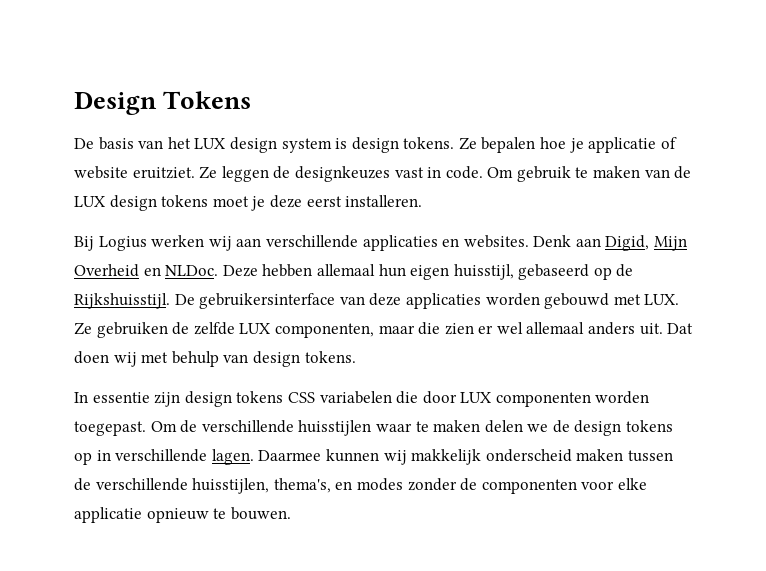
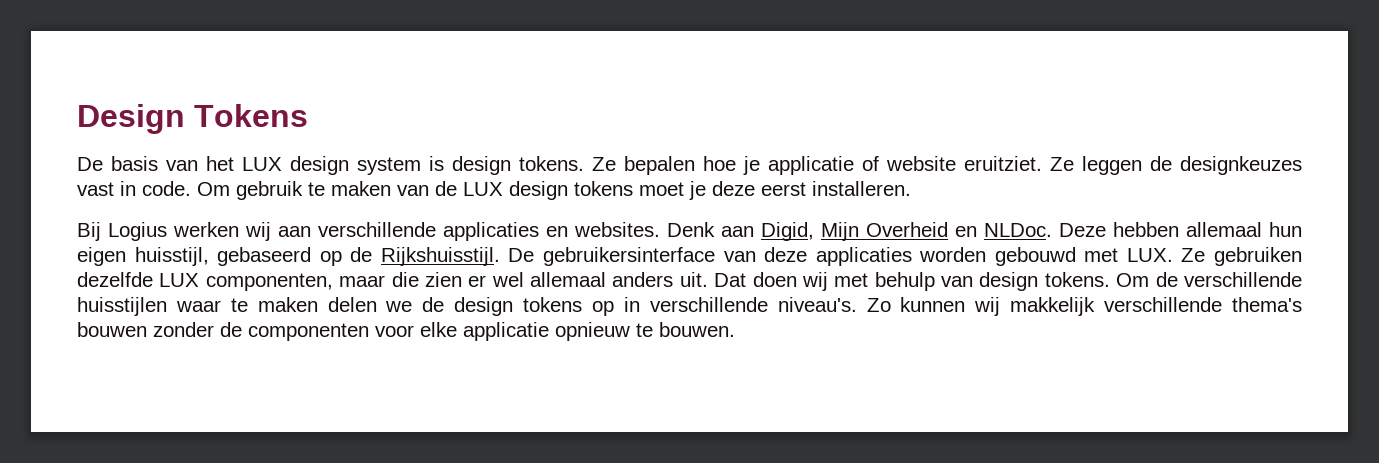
- De gebruikersinterface van deze applicaties worden gebouwd met LUX. Ze gebruiken de zelfde LUX componenten, maar die zien er wel allemaal anders uit.
+ De gebruikersinterface van deze applicaties worden gebouwd met LUX. Ze gebruiken dezelfde LUX componenten, maar die zien er wel allemaal anders uit.
- Dat doen wij met behulp van design tokens.
- In essentie zijn design tokens CSS variabelen die door LUX componenten worden toegepast. Om de verschillende huisstijlen waar te maken delen we de design tokens op in verschillende lagen. Daarmee kunnen wij makkelijk onderscheid maken tussen de verschillende huisstijlen, thema's, en modes zonder de componenten voor elke applicatie opnieuw te bouwen.
+ Dat doen wij met behulp van design tokens. Om de verschillende huisstijlen waar te maken delen we de design tokens op in verschillende niveau's. Zo kunnen wij makkelijk verschillende thema's bouwen zonder de componenten voor elke applicatie opnieuw te bouwen.

